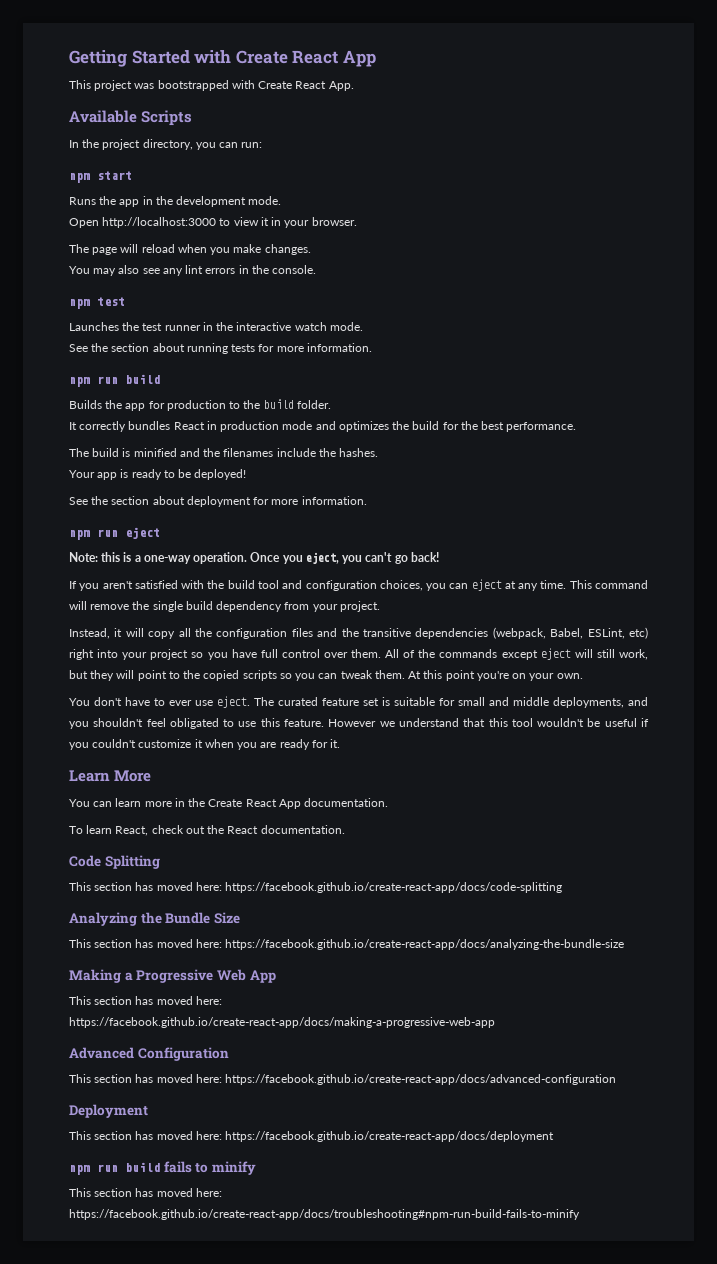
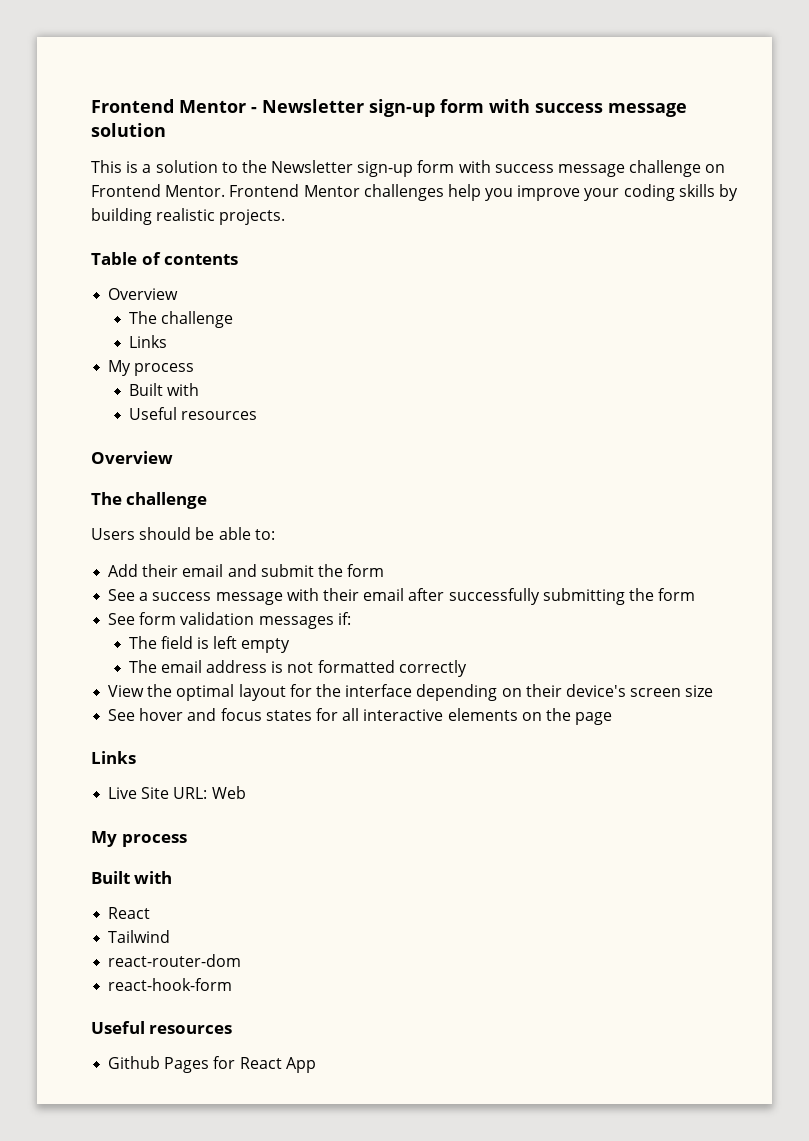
- Getting Started with Create React App
- This project was bootstrapped with Create React App.
- Available Scripts
- In the project directory, you can run:
- npm start
- Runs the app in the development mode.
- Open http://localhost:3000 to view it in your browser.
- The page will reload when you make changes.
- You may also see any lint errors in the console.
- npm test
- Launches the test runner in the interactive watch mode.
- See the section about running tests for more information.
- npm run build
- Builds the app for production to the build folder.
- It correctly bundles React in production mode and optimizes the build for the best performance.
- The build is minified and the filenames include the hashes.
- Your app is ready to be deployed!
- See the section about deployment for more information.
- npm run eject
- Note: this is a one-way operation. Once you eject, you can't go back!
- If you aren't satisfied with the build tool and configuration choices, you can eject at any time. This command will remove the single build dependency from your project.
- Instead, it will copy all the configuration files and the transitive dependencies (webpack, Babel, ESLint, etc) right into your project so you have full control over them. All of the commands except eject will still work, but they will point to the copied scripts so you can tweak them. At this point you're on your own.
- You don't have to ever use eject. The curated feature set is suitable for small and middle deployments, and you shouldn't feel obligated to use this feature. However we understand that this tool wouldn't be useful if you couldn't customize it when you are ready for it.
- Learn More
- You can learn more in the Create React App documentation.
- To learn React, check out the React documentation.
- Code Splitting
- This section has moved here: https://facebook.github.io/create-react-app/docs/code-splitting
- Analyzing the Bundle Size
- This section has moved here: https://facebook.github.io/create-react-app/docs/analyzing-the-bundle-size
- Making a Progressive Web App
- This section has moved here: https://facebook.github.io/create-react-app/docs/making-a-progressive-web-app
- Advanced Configuration
- This section has moved here: https://facebook.github.io/create-react-app/docs/advanced-configuration
- Deployment
- This section has moved here: https://facebook.github.io/create-react-app/docs/deployment
- npm run build fails to minify
- This section has moved here: https://facebook.github.io/create-react-app/docs/troubleshooting#npm-run-build-fails-to-minify
+ Frontend Mentor - Newsletter sign-up form with success message solution
+ This is a solution to the Newsletter sign-up form with success message challenge on Frontend Mentor. Frontend Mentor challenges help you improve your coding skills by building realistic projects.
+ Table of contents
+ Overview
+ The challenge
+ Links
+ My process
+ Built with
+ Useful resources
+ Overview
+ The challenge
+ Users should be able to:
+ Add their email and submit the form
+ See a success message with their email after successfully submitting the form
+ See form validation messages if:
+ The field is left empty
+ The email address is not formatted correctly
+ View the optimal layout for the interface depending on their device's screen size
+ See hover and focus states for all interactive elements on the page
+ Links
+ Live Site URL: Web
+ My process
+ Built with
+ React
+ Tailwind
+ react-router-dom
+ react-hook-form
+ Useful resources
+ Github Pages for React App

